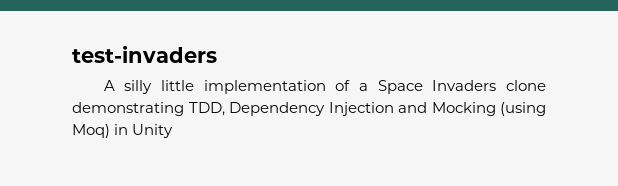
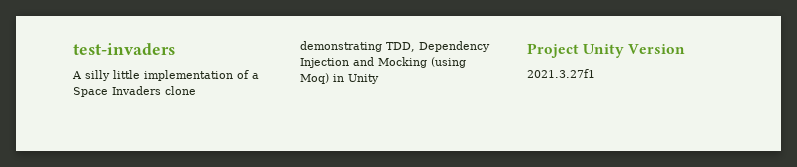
+ Project Unity Version
+ 2021.3.27f1

